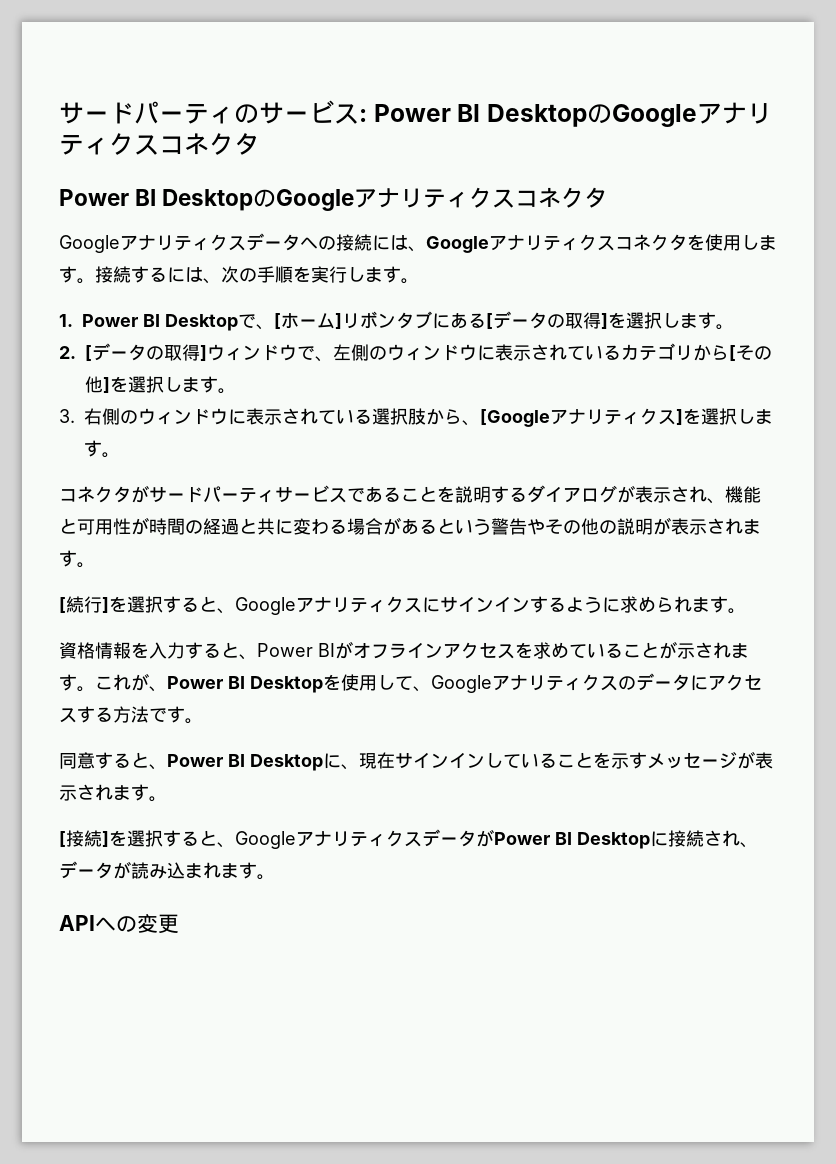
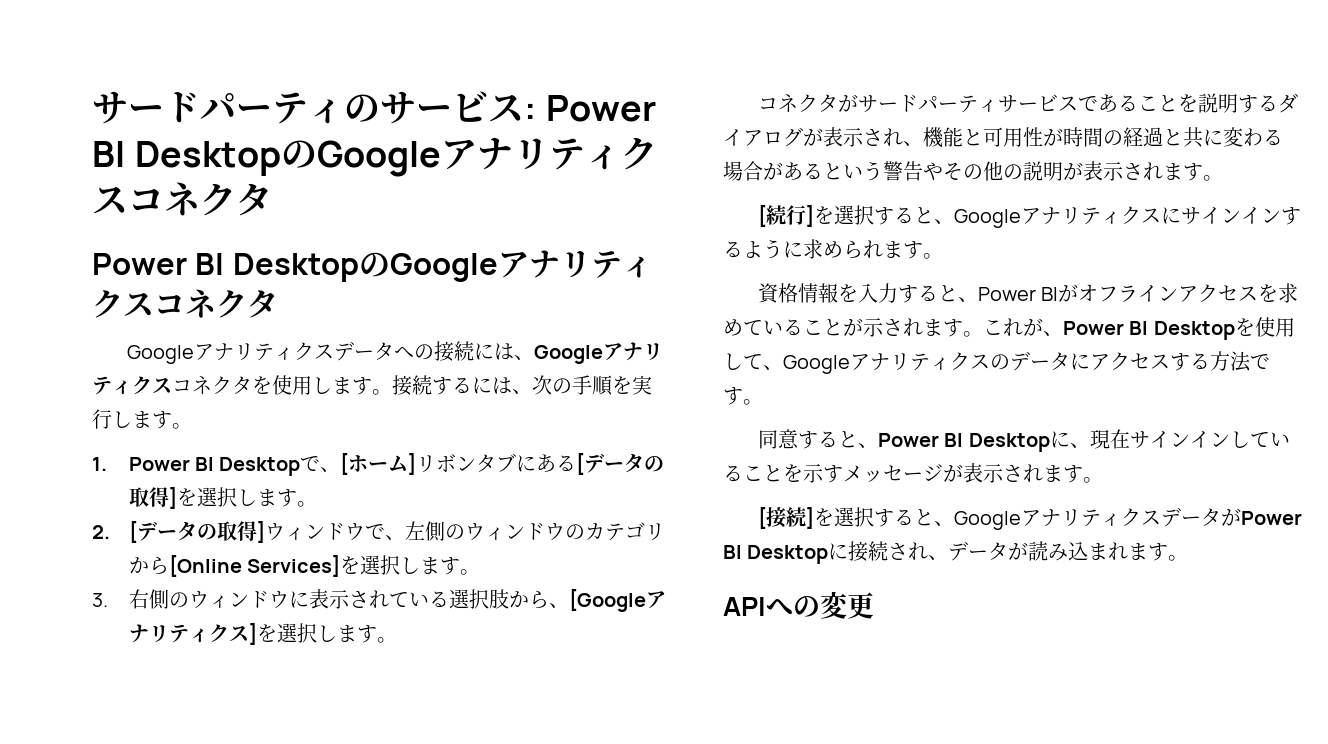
- 2. [データの取得]ウィンドウで、左側のウィンドウに表示されているカテゴリから[その他]を選択します。
+ 2. [データの取得]ウィンドウで、左側のウィンドウのカテゴリから[Online Services]を選択します。

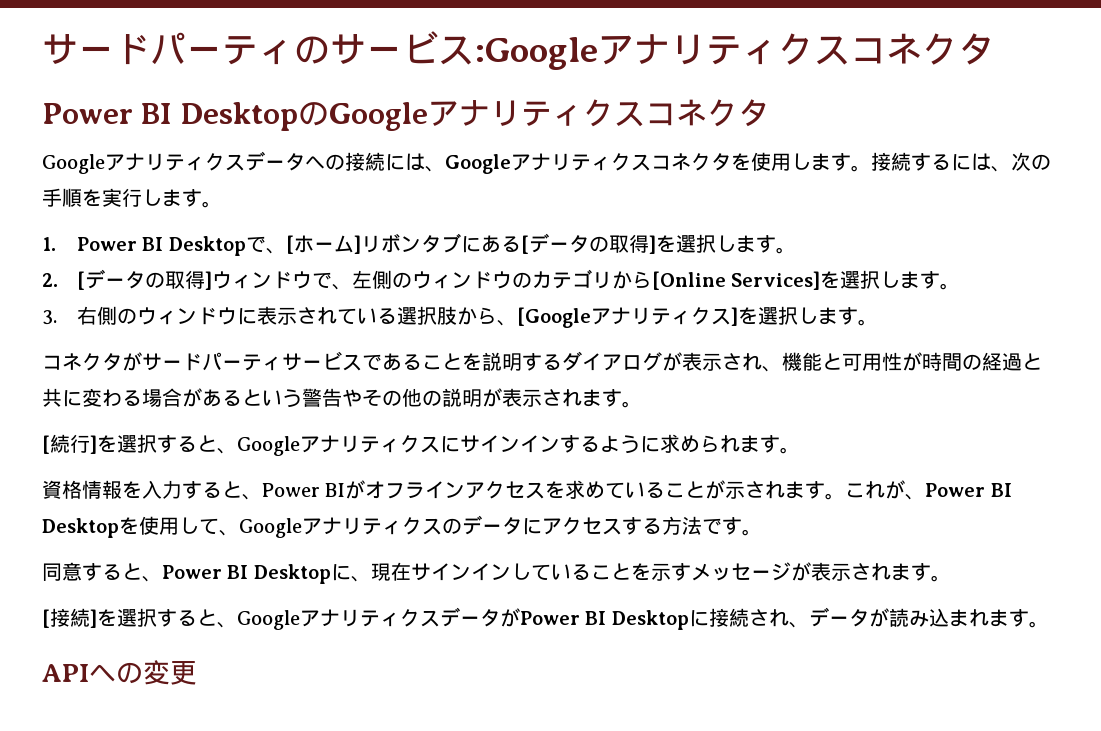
- サードパーティのサービス: Power BI DesktopのGoogleアナリティクスコネクタ
+ サードパーティのサービス:Googleアナリティクスコネクタ

